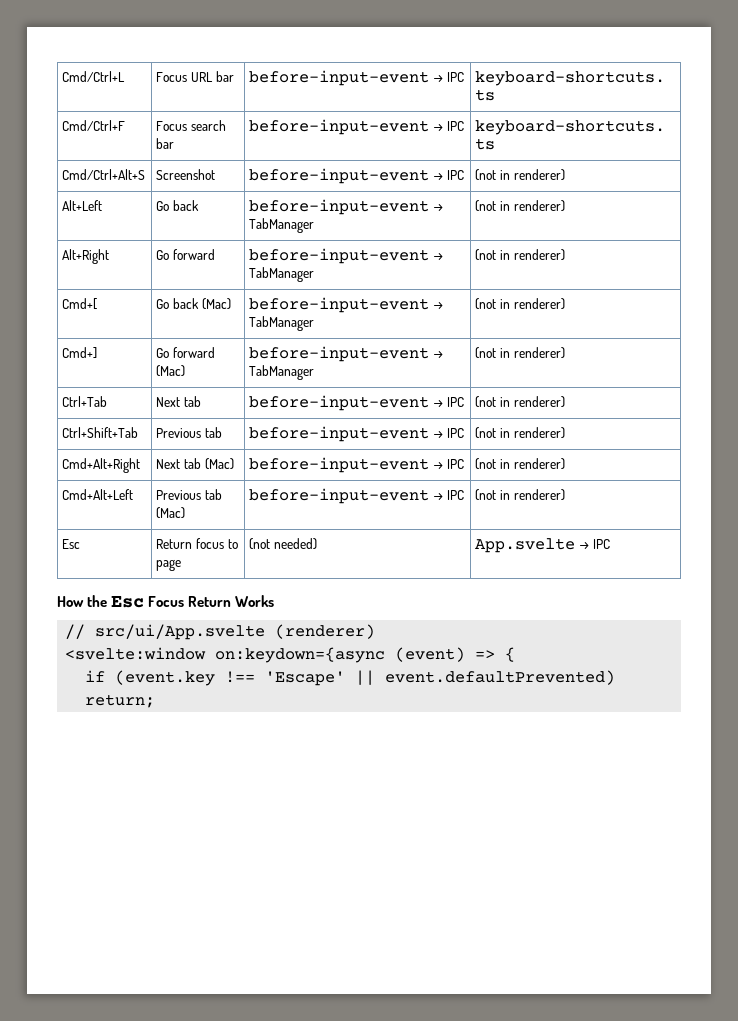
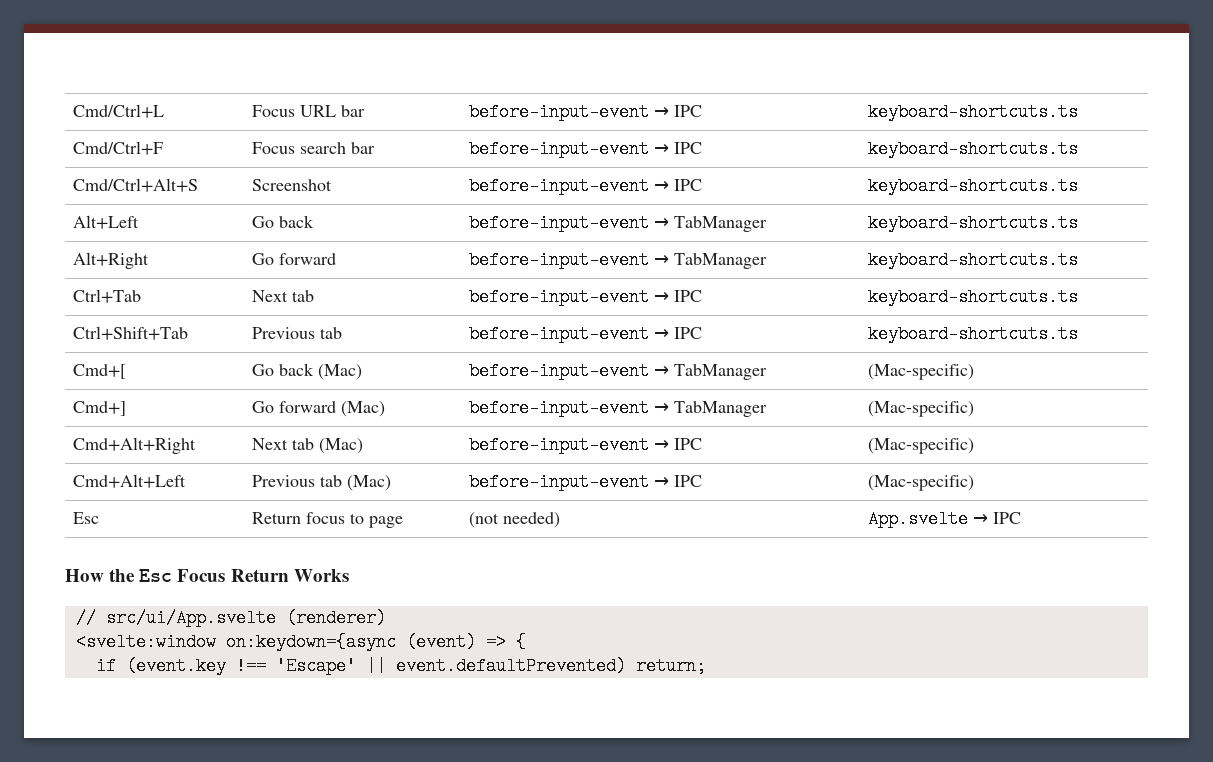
- Cmd/Ctrl+Alt+S | Screenshot | before-input-event → IPC | (not in renderer)
+ Cmd/Ctrl+Alt+S | Screenshot | before-input-event → IPC | keyboard-shortcuts.ts
- Alt+Left | Go back | before-input-event → TabManager | (not in renderer)
+ Alt+Left | Go back | before-input-event → TabManager | keyboard-shortcuts.ts
- Alt+Right | Go forward | before-input-event → TabManager | (not in renderer)
+ Alt+Right | Go forward | before-input-event → TabManager | keyboard-shortcuts.ts
+ Ctrl+Tab | Next tab | before-input-event → IPC | keyboard-shortcuts.ts
+ Ctrl+Shift+Tab | Previous tab | before-input-event → IPC | keyboard-shortcuts.ts
- Cmd+[ | Go back (Mac) | before-input-event → TabManager | (not in renderer)
+ Cmd+[ | Go back (Mac) | before-input-event → TabManager | (Mac-specific)
- Cmd+] | Go forward (Mac) | before-input-event → TabManager | (not in renderer)
- Ctrl+Tab | Next tab | before-input-event → IPC | (not in renderer)
- Ctrl+Shift+Tab | Previous tab | before-input-event → IPC | (not in renderer)
+ Cmd+] | Go forward (Mac) | before-input-event → TabManager | (Mac-specific)
- Cmd+Alt+Right | Next tab (Mac) | before-input-event → IPC | (not in renderer)
+ Cmd+Alt+Right | Next tab (Mac) | before-input-event → IPC | (Mac-specific)
- Cmd+Alt+Left | Previous tab (Mac) | before-input-event → IPC | (not in renderer)
+ Cmd+Alt+Left | Previous tab (Mac) | before-input-event → IPC | (Mac-specific)

